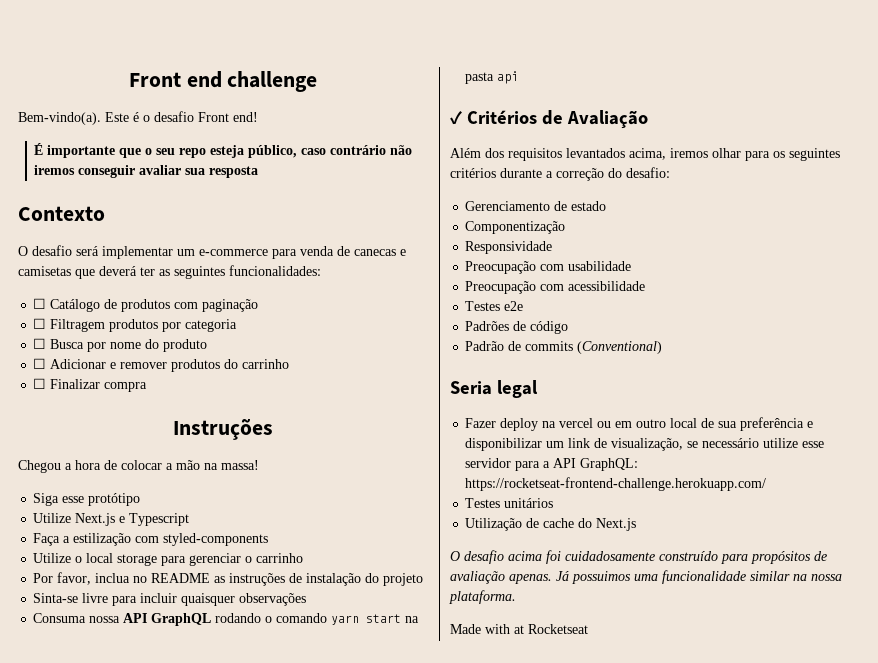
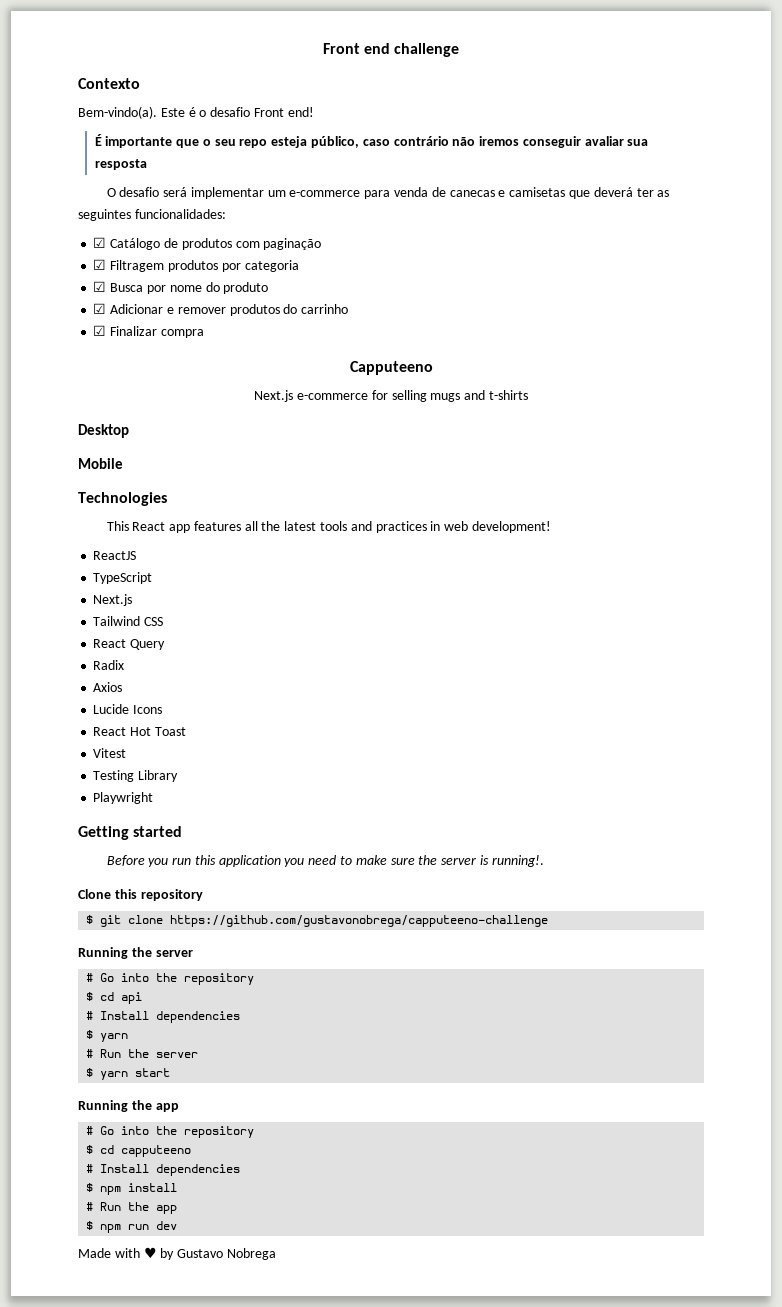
+ Contexto
- Contexto
- ☐ Catálogo de produtos com paginação
+ ☑ Catálogo de produtos com paginação
- ☐ Filtragem produtos por categoria
+ ☑ Filtragem produtos por categoria
- ☐ Busca por nome do produto
+ ☑ Busca por nome do produto
- ☐ Adicionar e remover produtos do carrinho
+ ☑ Adicionar e remover produtos do carrinho
- ☐ Finalizar compra
+ ☑ Finalizar compra
- Instruções
- Chegou a hora de colocar a mão na massa!
- Siga esse protótipo
- Utilize Next.js e Typescript
- Faça a estilização com styled-components
- Utilize o local storage para gerenciar o carrinho
- Por favor, inclua no README as instruções de instalação do projeto
- Sinta-se livre para incluir quaisquer observações
- Consuma nossa API GraphQL rodando o comando yarn start na pasta api
- ✓ Critérios de Avaliação
- Além dos requisitos levantados acima, iremos olhar para os seguintes critérios durante a correção do desafio:
- Gerenciamento de estado
- Componentização
- Responsividade
- Preocupação com usabilidade
- Preocupação com acessibilidade
- Testes e2e
- Padrões de código
- Padrão de commits (Conventional)
- Seria legal
- Fazer deploy na vercel ou em outro local de sua preferência e disponibilizar um link de visualização, se necessário utilize esse servidor para a API GraphQL: https://rocketseat-frontend-challenge.herokuapp.com/
- Testes unitários
- Utilização de cache do Next.js
- O desafio acima foi cuidadosamente construído para propósitos de avaliação apenas. Já possuimos uma funcionalidade similar na nossa plataforma.
- Made with at Rocketseat
+ Capputeeno
+ Next.js e-commerce for selling mugs and t-shirts
+ Desktop
+ Mobile
+ Technologies
+ This React app features all the latest tools and practices in web development!
+ ReactJS
+ TypeScript
+ Next.js
+ Tailwind CSS
+ React Query
+ Radix
+ Axios
+ Lucide Icons
+ React Hot Toast
+ Vitest
+ Testing Library
+ Playwright
+ Getting started
+ Before you run this application you need to make sure the server is running!.
+ Clone this repository
+ $ git clone https://github.com/gustavonobrega/capputeeno-challenge
+ Running the server
+ # Go into the repository
+ $ cd api
+ # Install dependencies
+ $ yarn
+ # Run the server
+ $ yarn start
+ Running the app
+ # Go into the repository
+ $ cd capputeeno
+ # Install dependencies
+ $ npm install
+ # Run the app
+ $ npm run dev
+ Made with ♥ by Gustavo Nobrega

